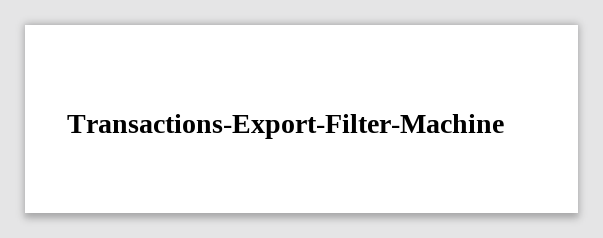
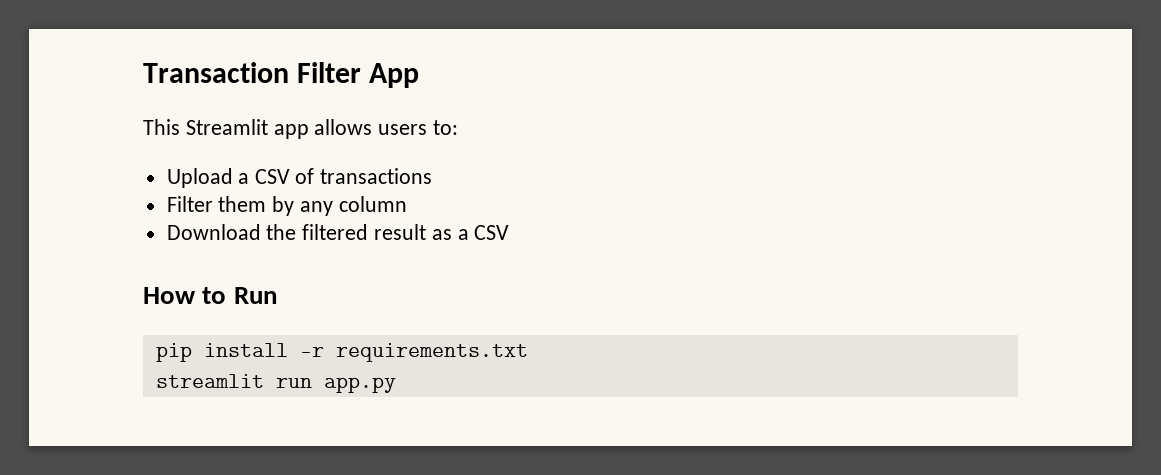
- Transactions-Export-Filter-Machine
+ Transaction Filter App
+ This Streamlit app allows users to:
+ Upload a CSV of transactions
+ Filter them by any column
+ Download the filtered result as a CSV
+ How to Run
+ pip install -r requirements.txt
+ streamlit run app.py

